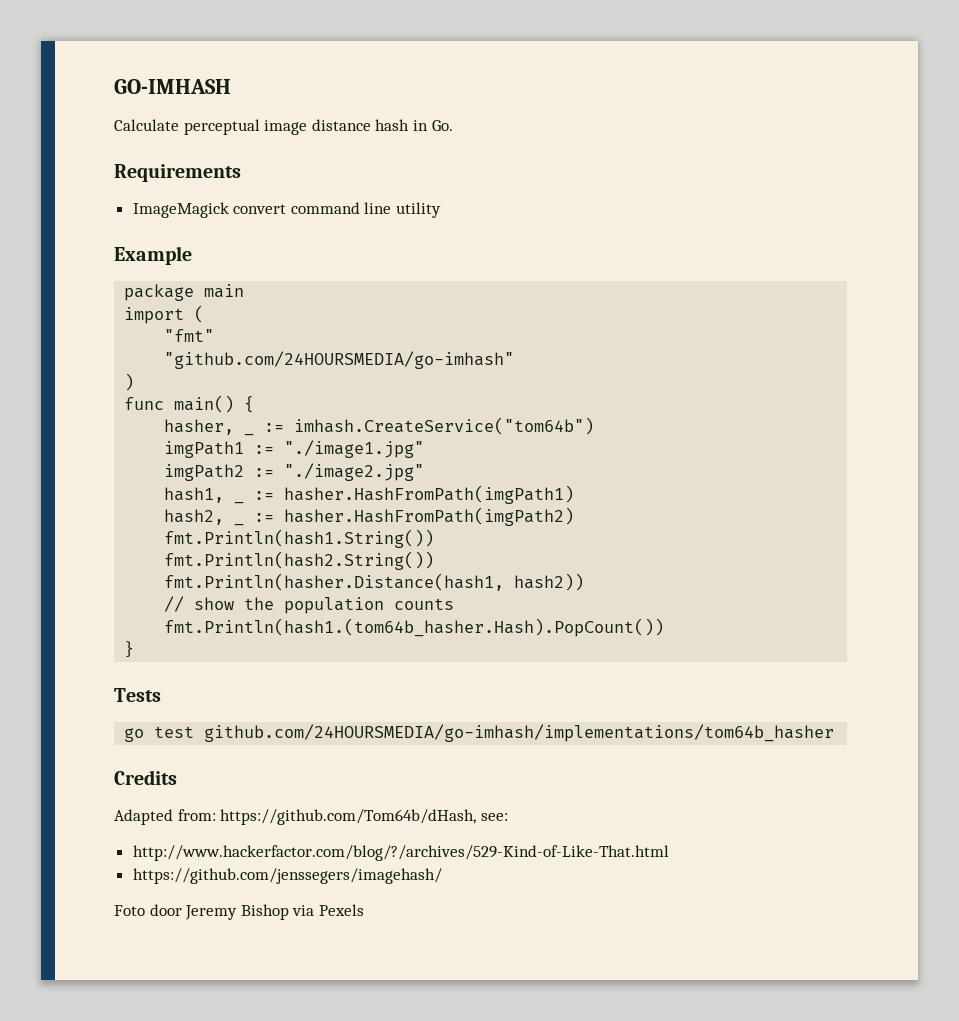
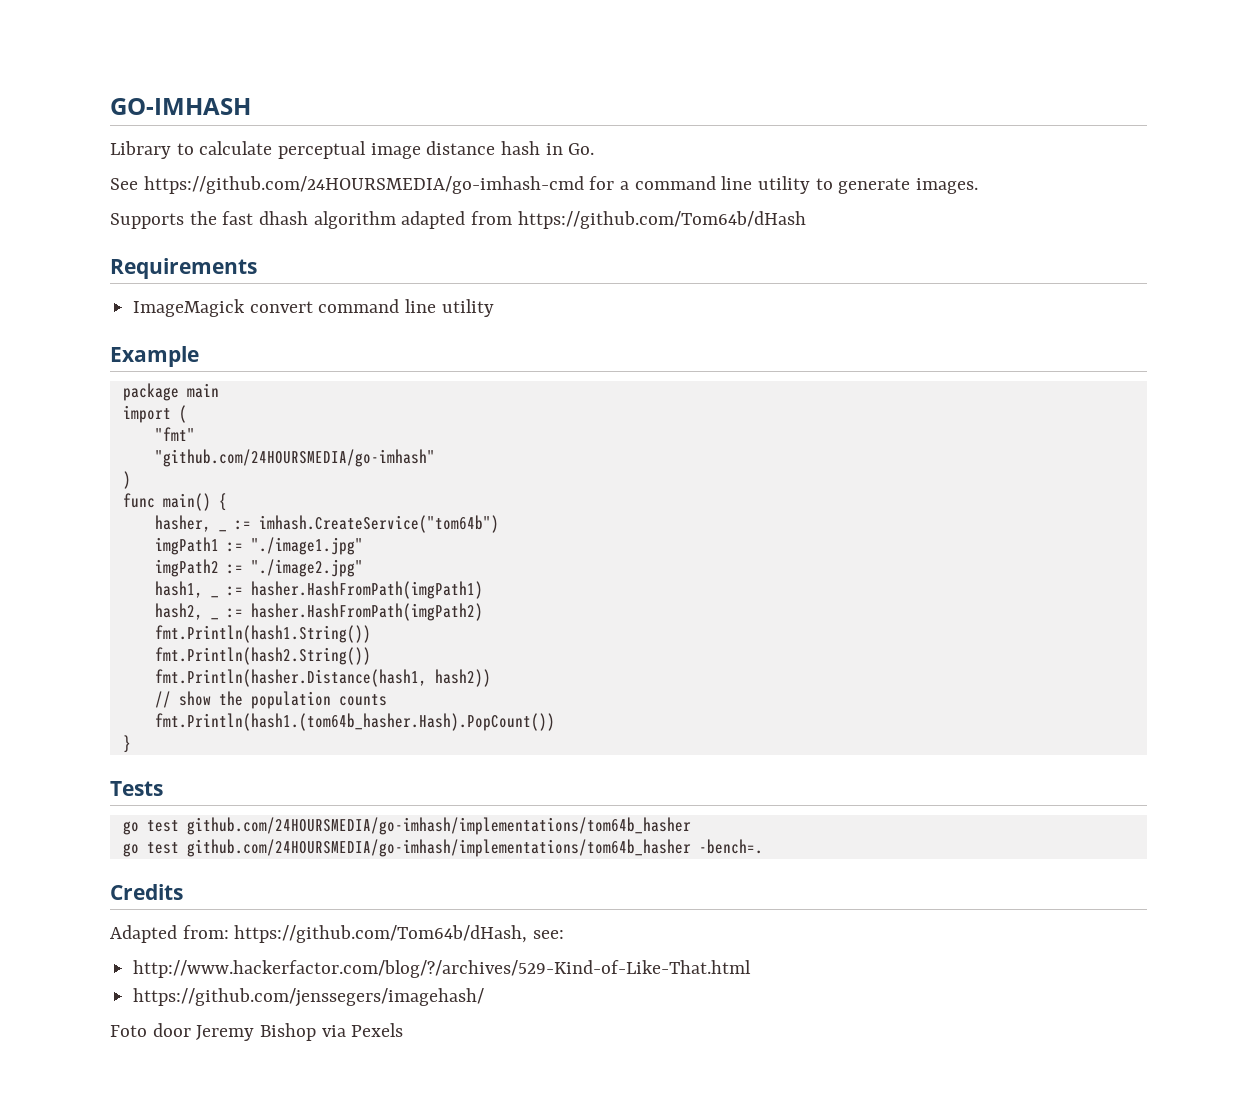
- Calculate perceptual image distance hash in Go.
+ Library to calculate perceptual image distance hash in Go.
+ See https://github.com/24HOURSMEDIA/go-imhash-cmd for a command line utility to generate images.
+ Supports the fast dhash algorithm adapted from https://github.com/Tom64b/dHash
+ go test github.com/24HOURSMEDIA/go-imhash/implementations/tom64b_hasher -bench=.

